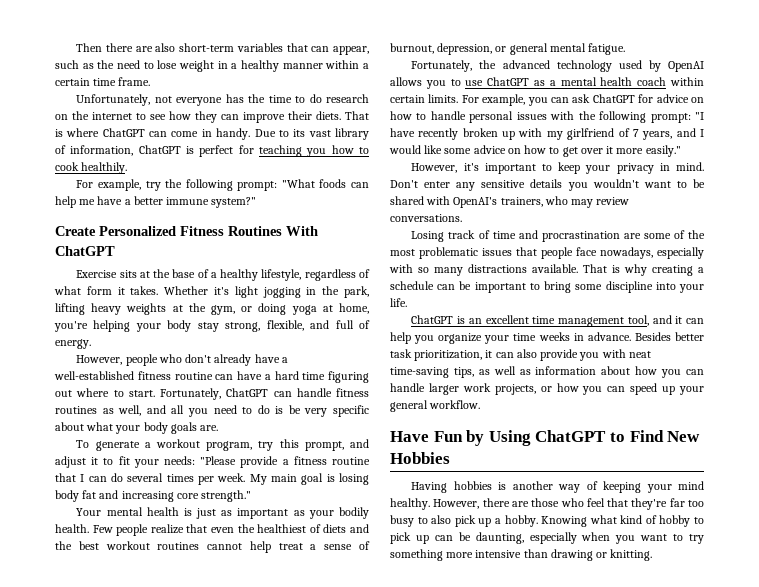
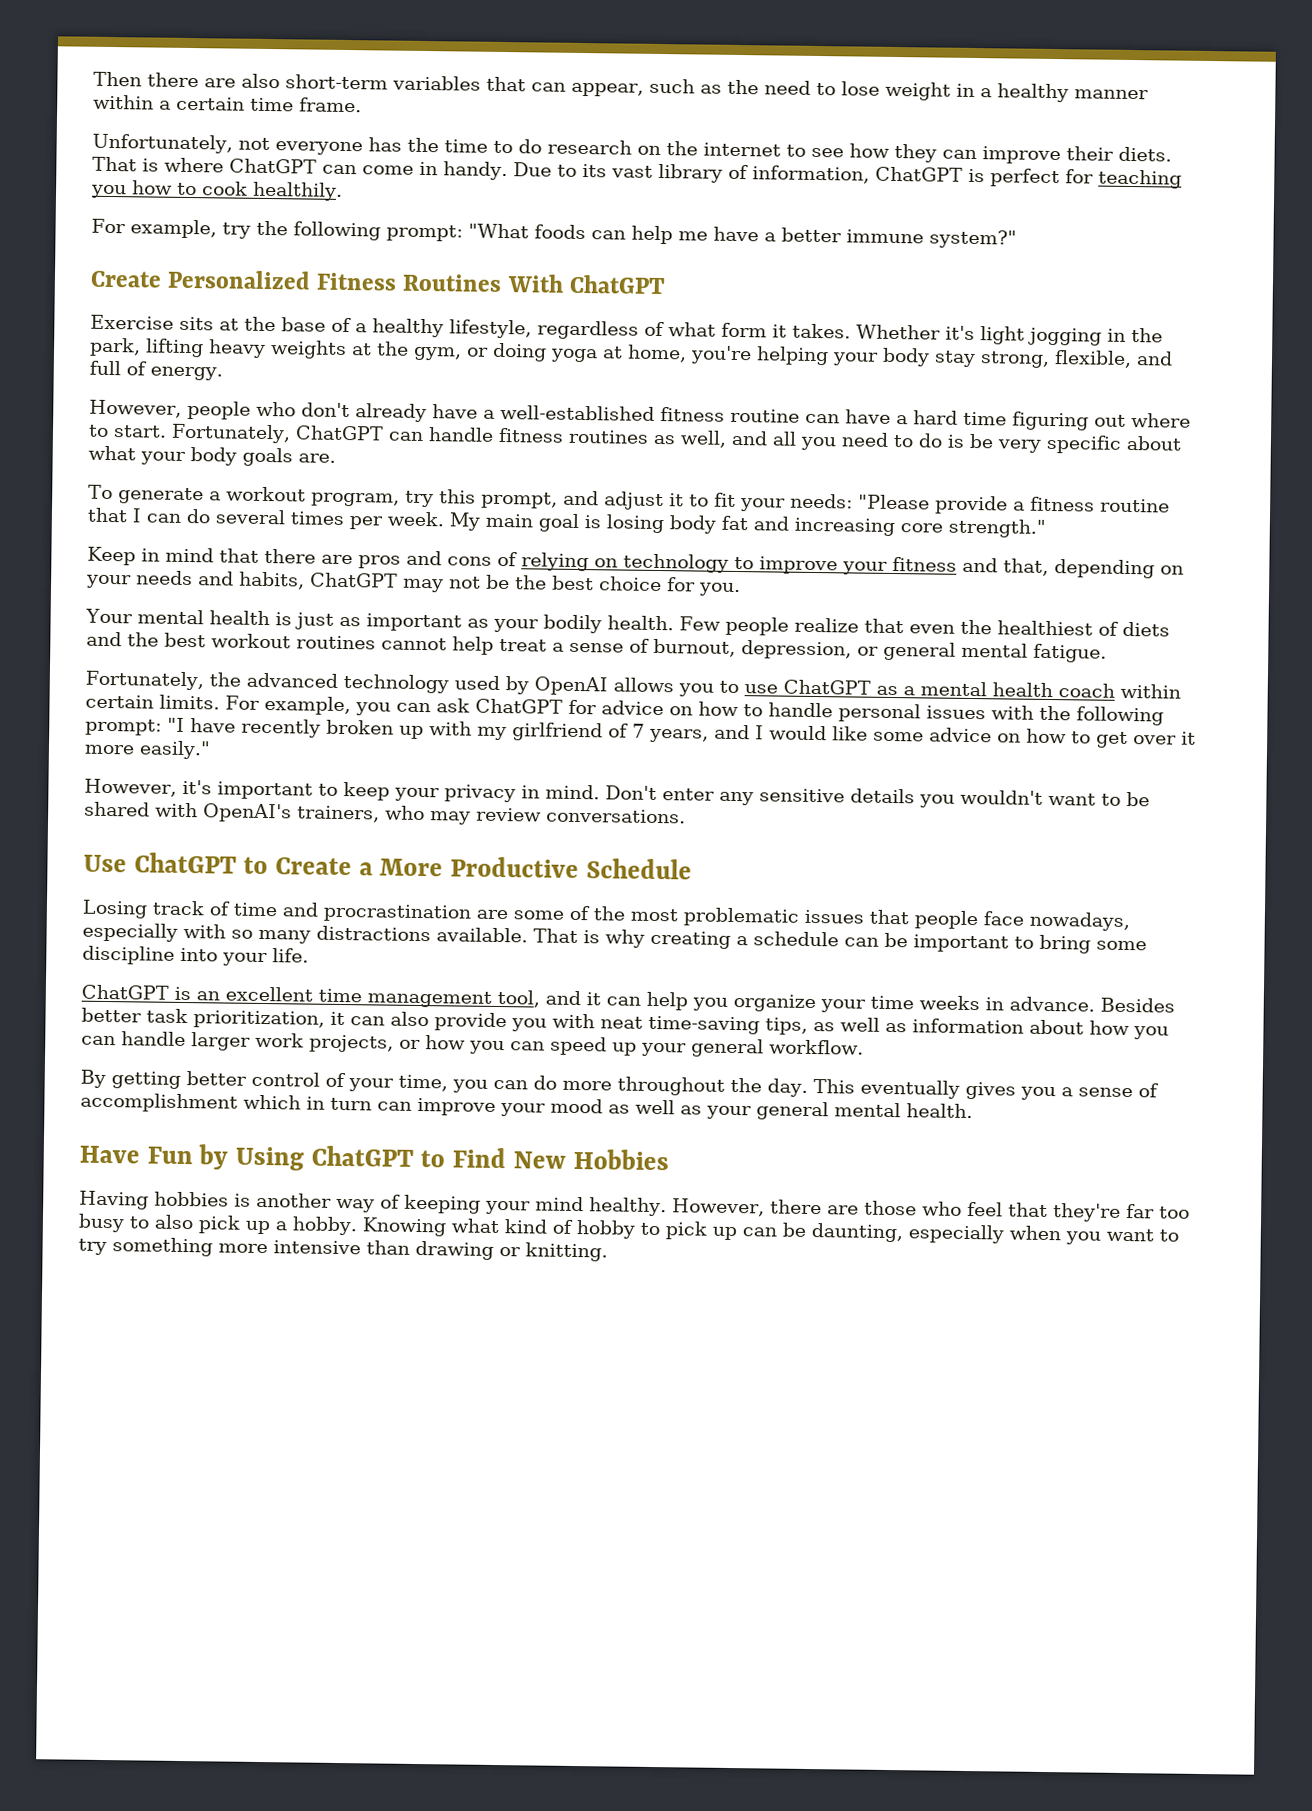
+ Keep in mind that there are pros and cons of relying on technology to improve your fitness and that, depending on your needs and habits, ChatGPT may not be the best choice for you.
+ Use ChatGPT to Create a More Productive Schedule
+ By getting better control of your time, you can do more throughout the day. This eventually gives you a sense of accomplishment which in turn can improve your mood as well as your general mental health.

